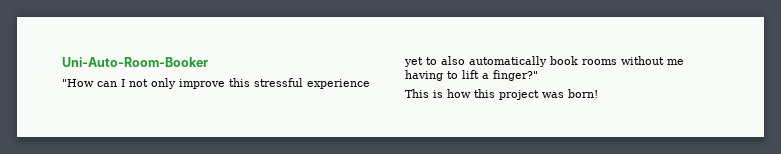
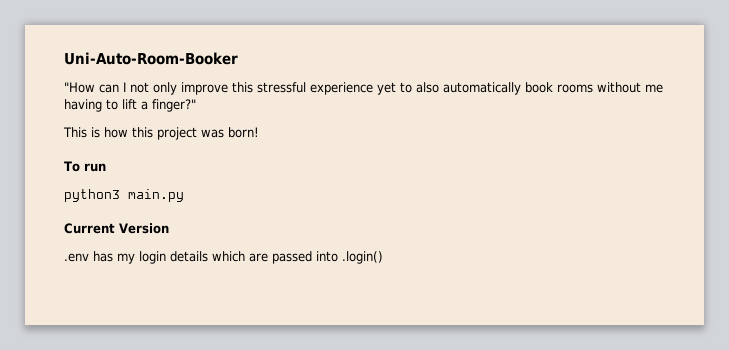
+ To run
+ python3 main.py
+ Current Version
+ .env has my login details which are passed into .login()

